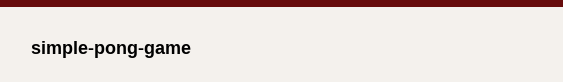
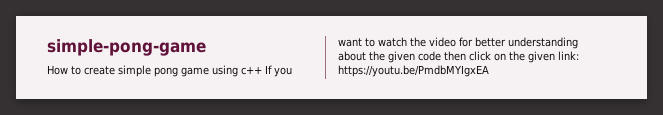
+ How to create simple pong game using c++ If you want to watch the video for better understanding about the given code then click on the given link: https://youtu.be/PmdbMYIgxEA

